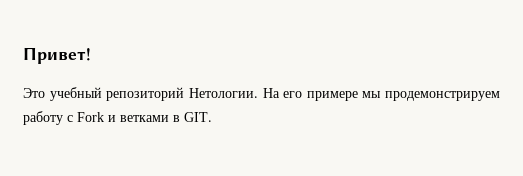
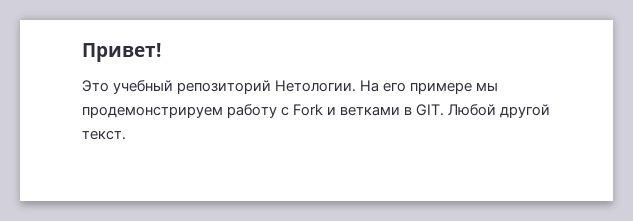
- На его примере мы продемонстрируем работу с Fork и ветками в GIT.
+ На его примере мы продемонстрируем работу с Fork и ветками в GIT. Любой другой текст.

